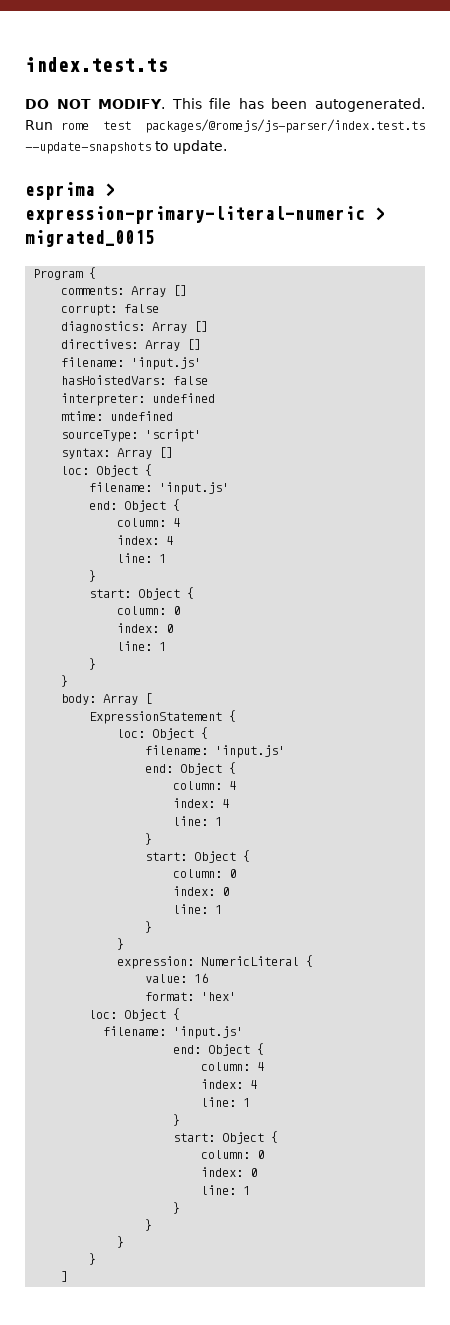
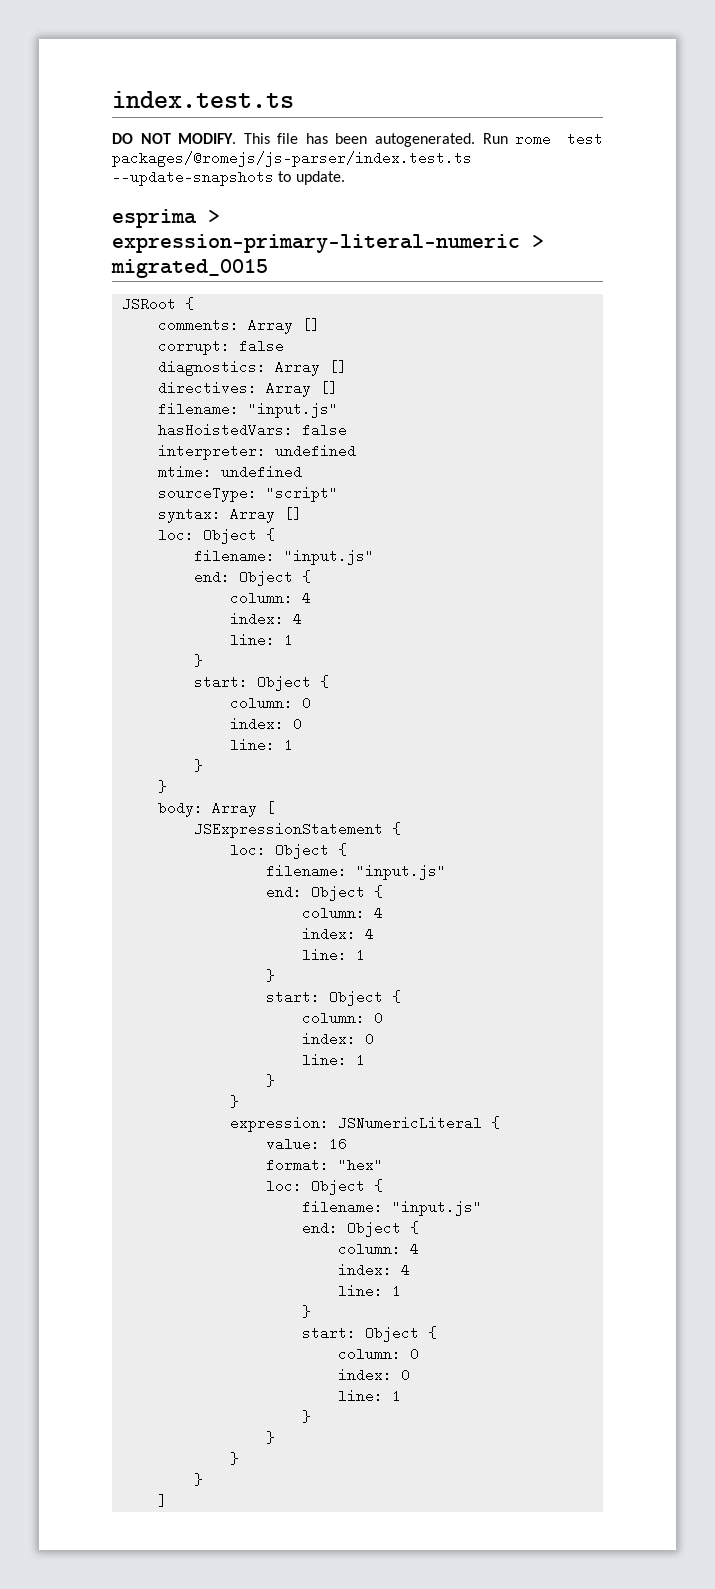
- Program {
+ JSRoot {
  directives: Array []
- filename: 'input.js'
+ filename: "input.js"
- sourceType: 'script'
+ sourceType: "script"
  syntax: Array []
  loc: Object {
- filename: 'input.js'
+ filename: "input.js"
- ExpressionStatement {
+ JSExpressionStatement {
  loc: Object {
- filename: 'input.js'
+ filename: "input.js"
- expression: NumericLiteral {
+ expression: JSNumericLiteral {
- format: 'hex'
+ format: "hex"
  loc: Object {
- filename: 'input.js'
+ filename: "input.js"

